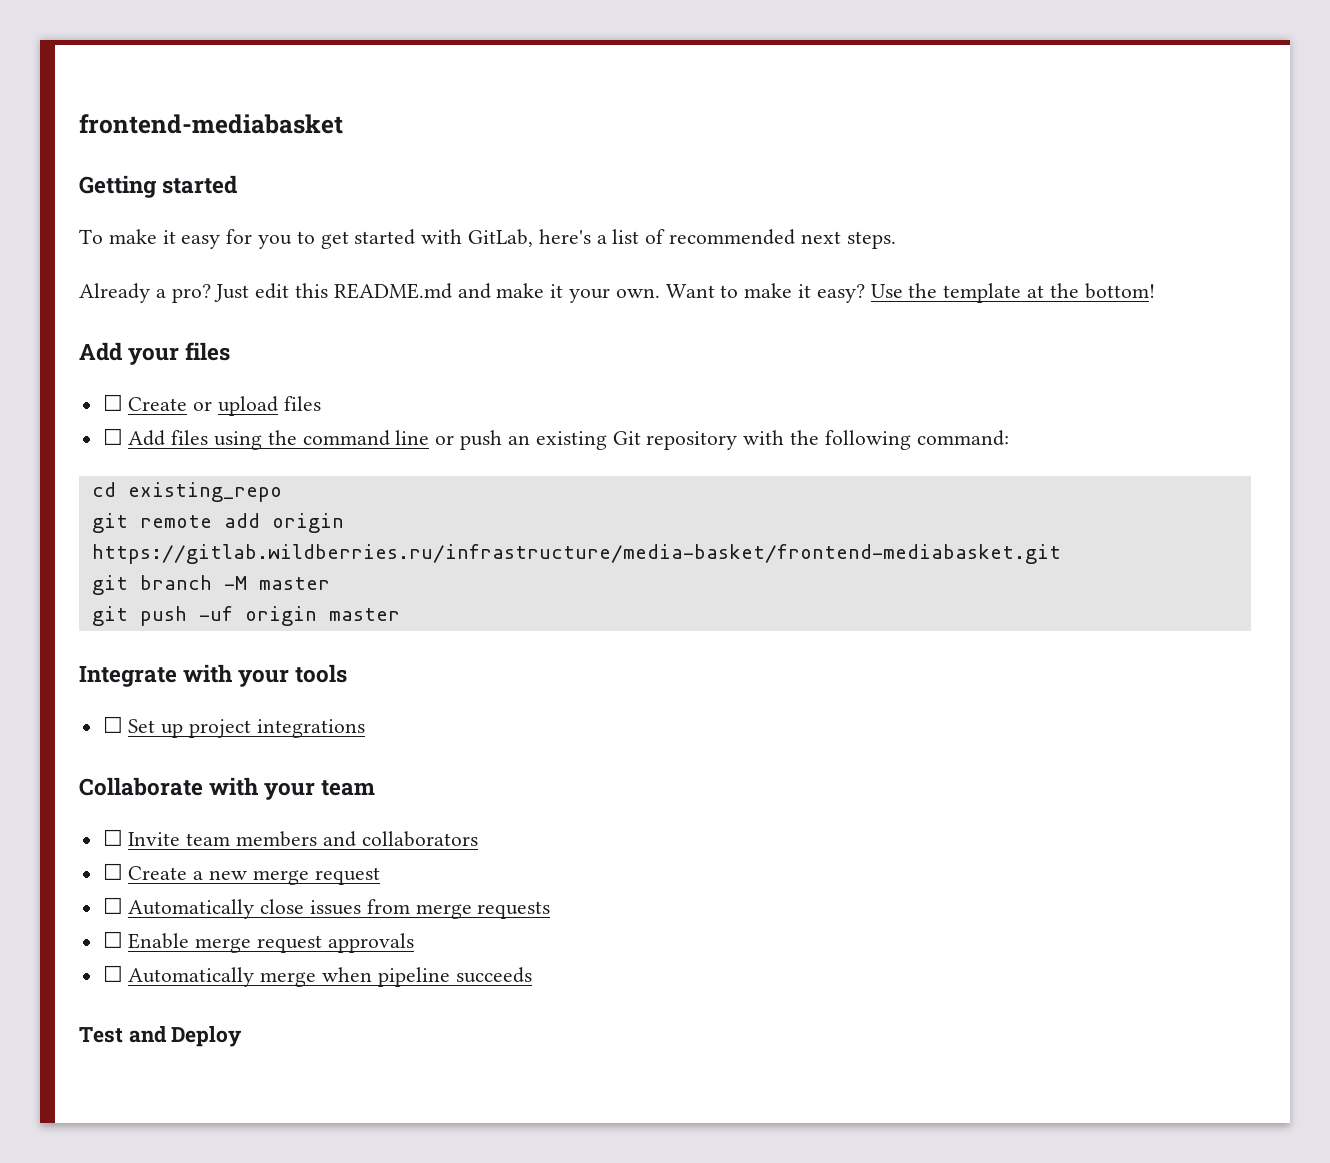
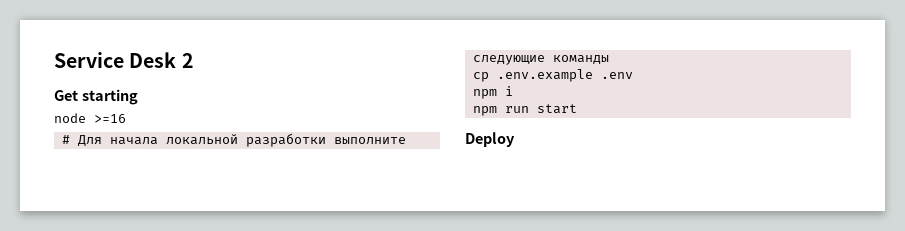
- frontend-mediabasket
- Getting started
- To make it easy for you to get started with GitLab, here's a list of recommended next steps.
- Already a pro? Just edit this README.md and make it your own. Want to make it easy? Use the template at the bottom!
- Add your files
- ☐ Create or upload files
- ☐ Add files using the command line or push an existing Git repository with the following command:
- cd existing_repo
- git remote add origin https://gitlab.wildberries.ru/infrastructure/media-basket/frontend-mediabasket.git
- git branch -M master
- git push -uf origin master
- Integrate with your tools
- ☐ Set up project integrations
- Collaborate with your team
- ☐ Invite team members and collaborators
- ☐ Create a new merge request
- ☐ Automatically close issues from merge requests
- ☐ Enable merge request approvals
- ☐ Automatically merge when pipeline succeeds
- Test and Deploy
+ Service Desk 2
+ Get starting
+ node >=16
+ # Для начала локальной разработки выполните следующие команды
+ cp .env.example .env
+ npm i
+ npm run start
+ Deploy

